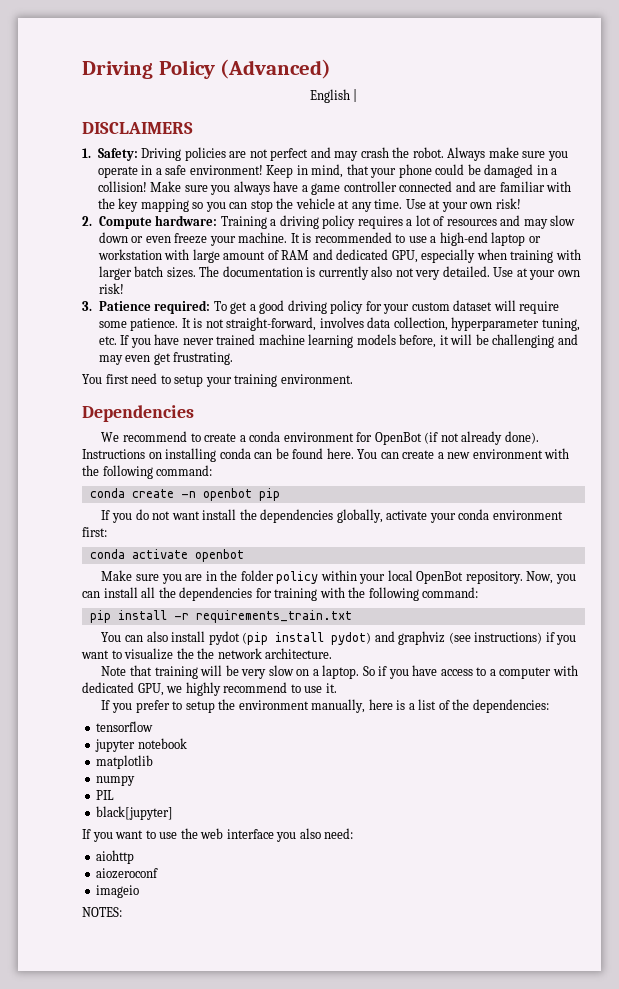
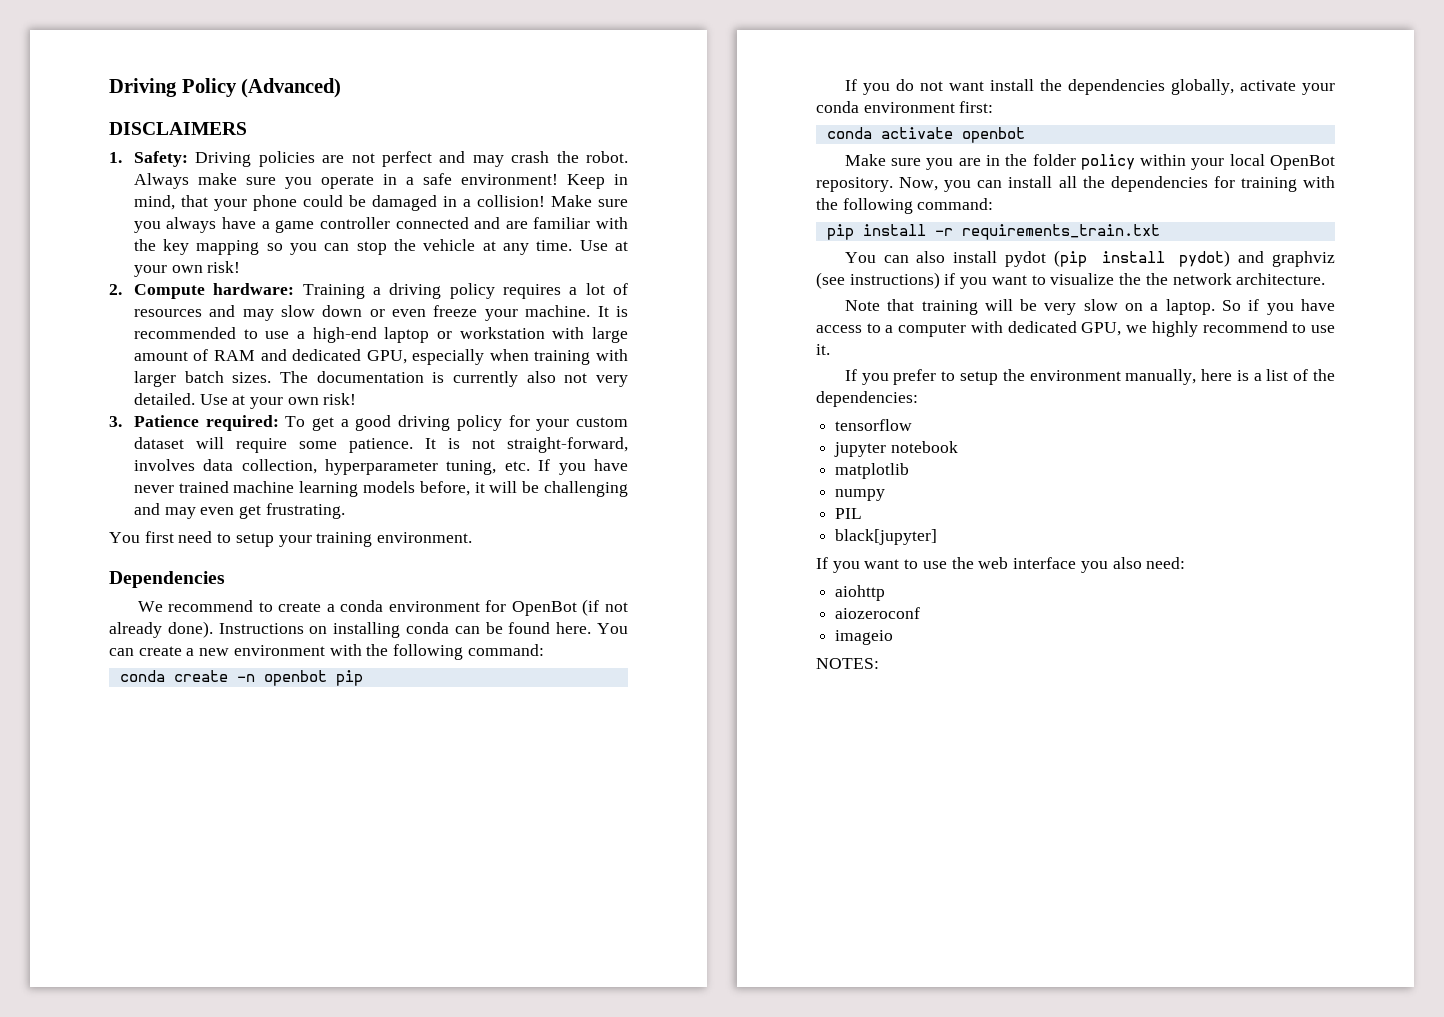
- English |

